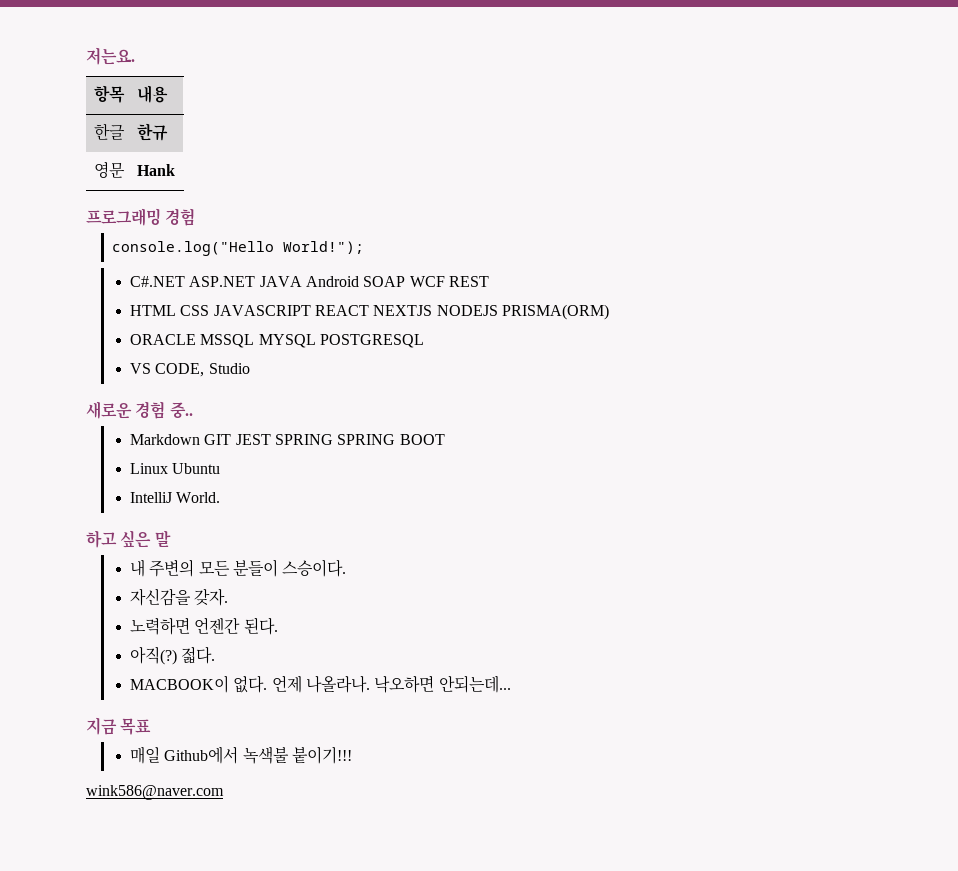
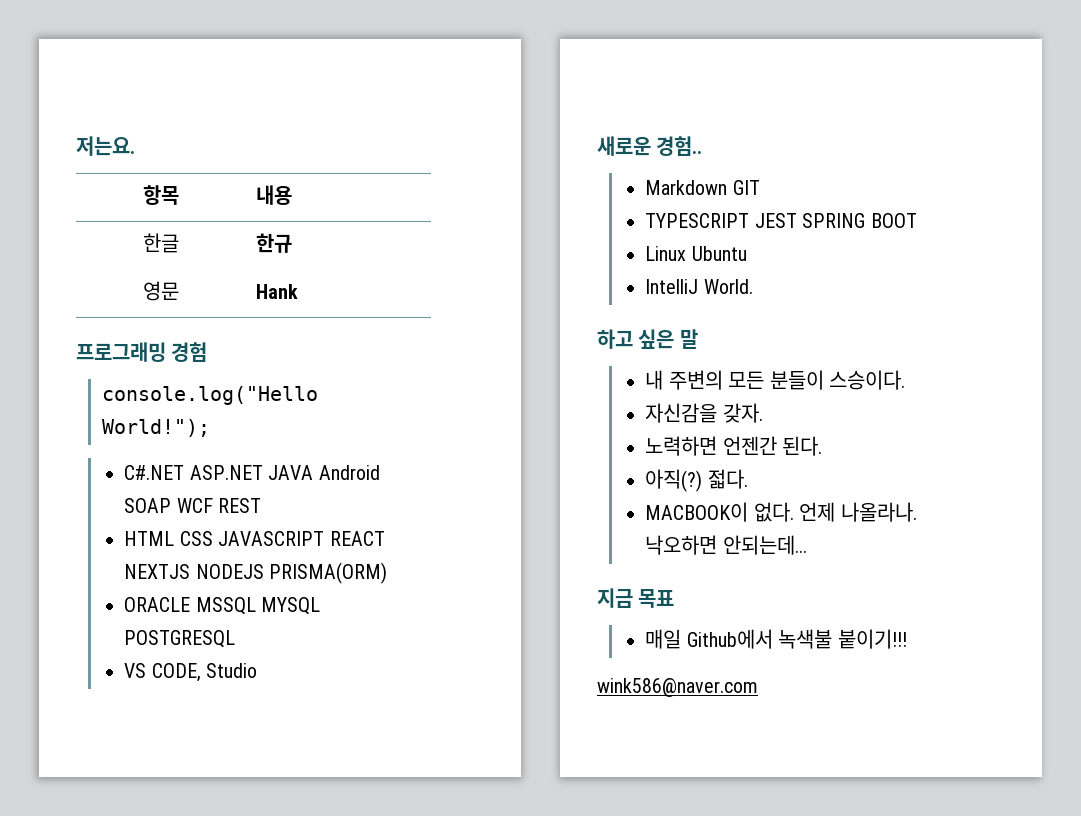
- 새로운 경험 중..
+ 새로운 경험..
- Markdown GIT JEST SPRING SPRING BOOT
+ Markdown GIT
+ TYPESCRIPT JEST SPRING BOOT

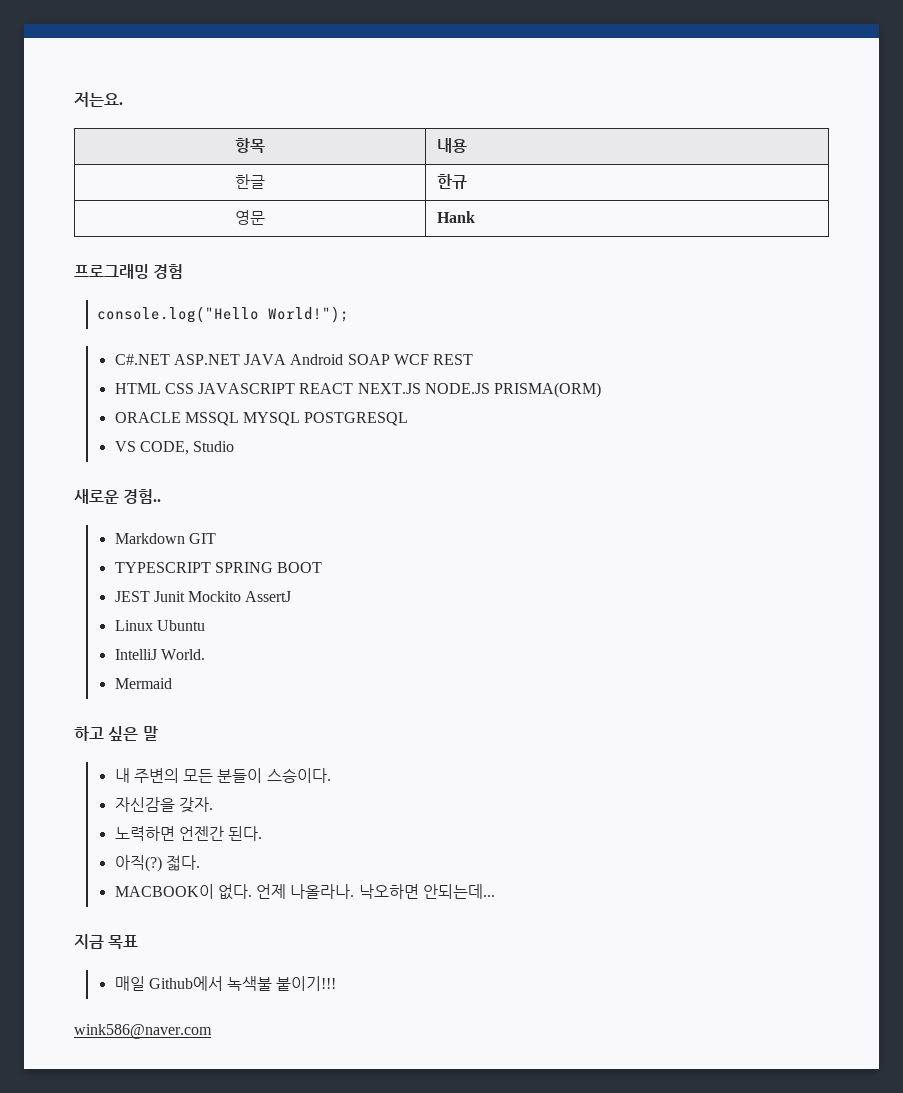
- HTML CSS JAVASCRIPT REACT NEXTJS NODEJS PRISMA(ORM)
+ HTML CSS JAVASCRIPT REACT NEXT.JS NODE.JS PRISMA(ORM)
- TYPESCRIPT JEST SPRING BOOT
+ TYPESCRIPT SPRING BOOT
+ JEST Junit Mockito AssertJ
+ Mermaid

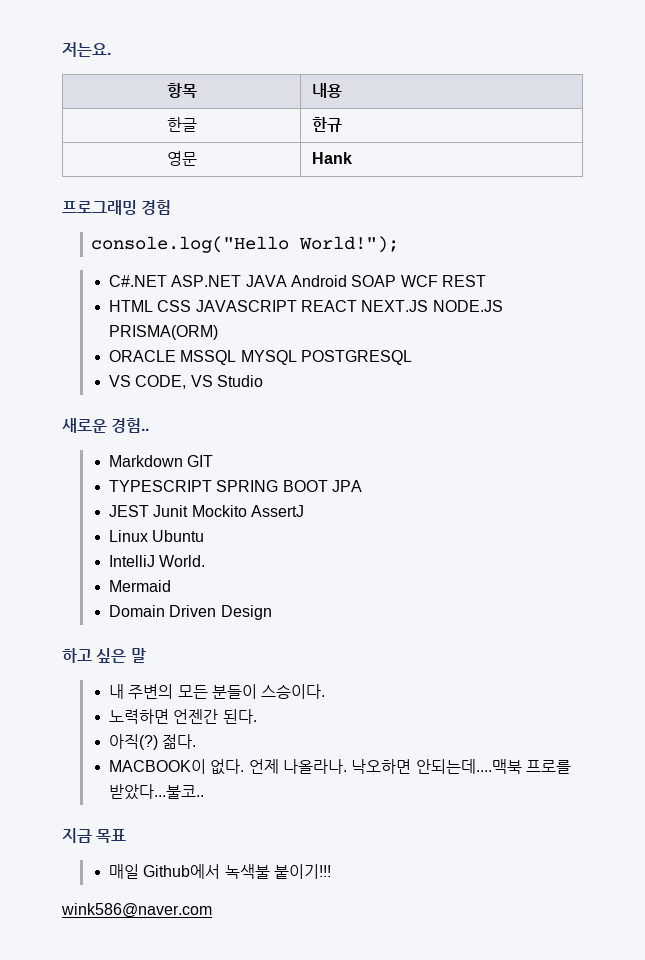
- VS CODE, Studio
+ VS CODE, VS Studio
- TYPESCRIPT SPRING BOOT
+ TYPESCRIPT SPRING BOOT JPA
+ Domain Driven Design
- 자신감을 갖자.
- 젋다.
+ 젊다.
- 낙오하면 안되는데...
+ 낙오하면 안되는데....맥북 프로를 받았다...불코..

